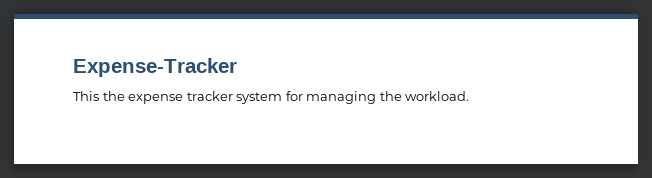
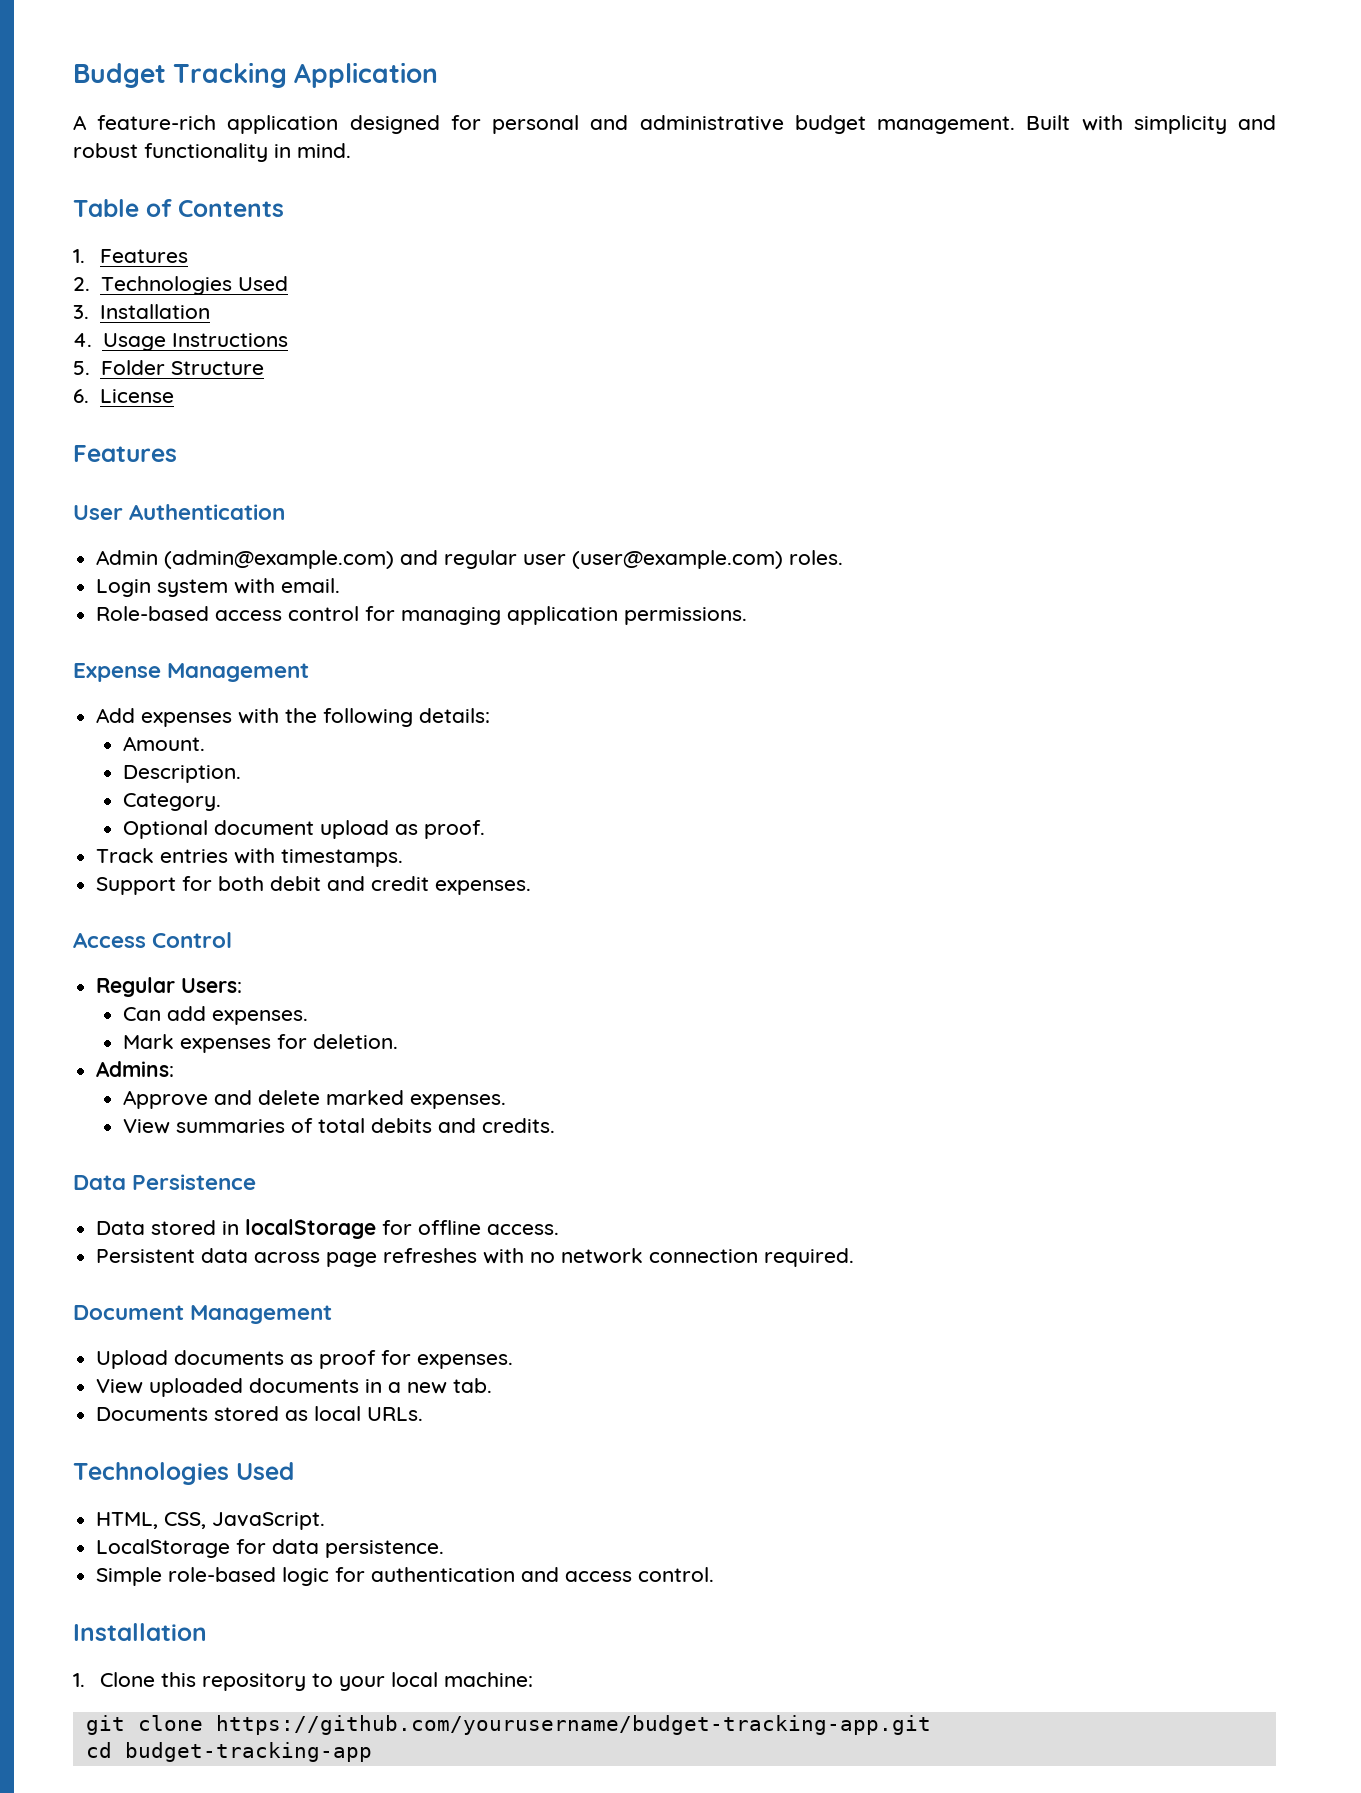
- Expense-Tracker
- This the expense tracker system for managing the workload.
+ Budget Tracking Application
+ A feature-rich application designed for personal and administrative budget management. Built with simplicity and robust functionality in mind.
+ Table of Contents
+ 1. Features
+ 2. Technologies Used
+ 3. Installation
+ 4. Usage Instructions
+ 5. Folder Structure
+ 6. License
+ Features
+ User Authentication
+ Admin (admin@example.com) and regular user (user@example.com) roles.
+ Login system with email.
+ Role-based access control for managing application permissions.
+ Expense Management
+ Add expenses with the following details:
+ Amount.
+ Description.
+ Category.
+ Optional document upload as proof.
+ Track entries with timestamps.
+ Support for both debit and credit expenses.
+ Access Control
+ Regular Users:
+ Can add expenses.
+ Mark expenses for deletion.
+ Admins:
+ Approve and delete marked expenses.
+ View summaries of total debits and credits.
+ Data Persistence
+ Data stored in localStorage for offline access.
+ Persistent data across page refreshes with no network connection required.
+ Document Management
+ Upload documents as proof for expenses.
+ View uploaded documents in a new tab.
+ Documents stored as local URLs.
+ Technologies Used
+ HTML, CSS, JavaScript.
+ LocalStorage for data persistence.
+ Simple role-based logic for authentication and access control.
+ Installation
+ 1. Clone this repository to your local machine:
+ git clone https://github.com/yourusername/budget-tracking-app.git
+ cd budget-tracking-app

